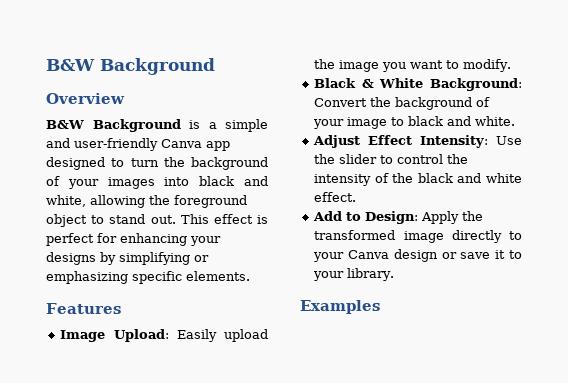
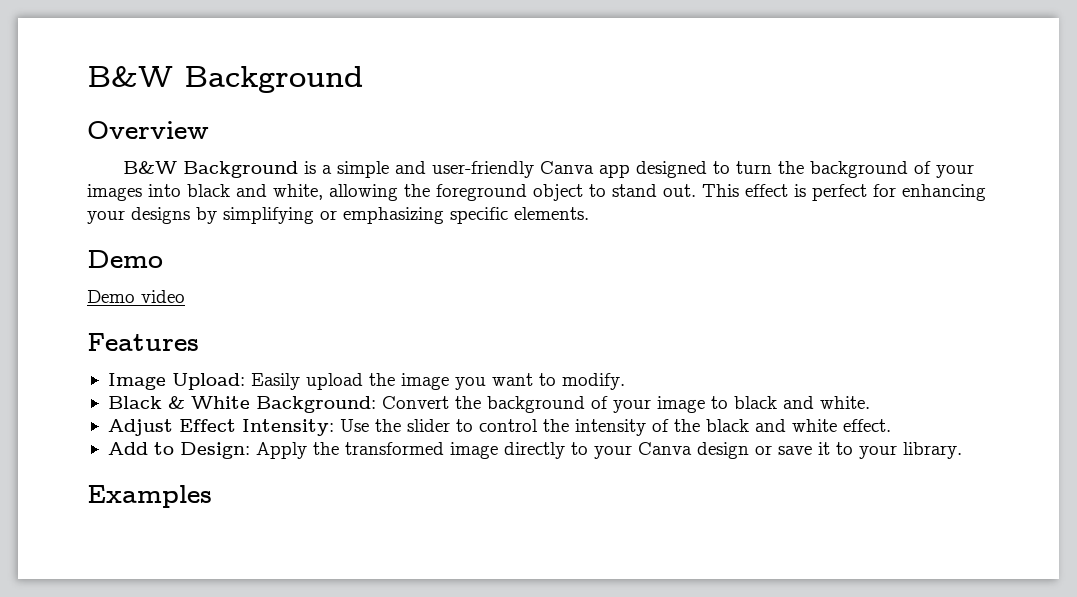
  This effect is perfect for enhancing your designs by simplifying or emphasizing specific elements.
+ Demo
+ Demo video

